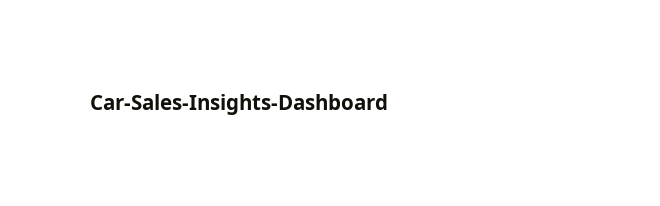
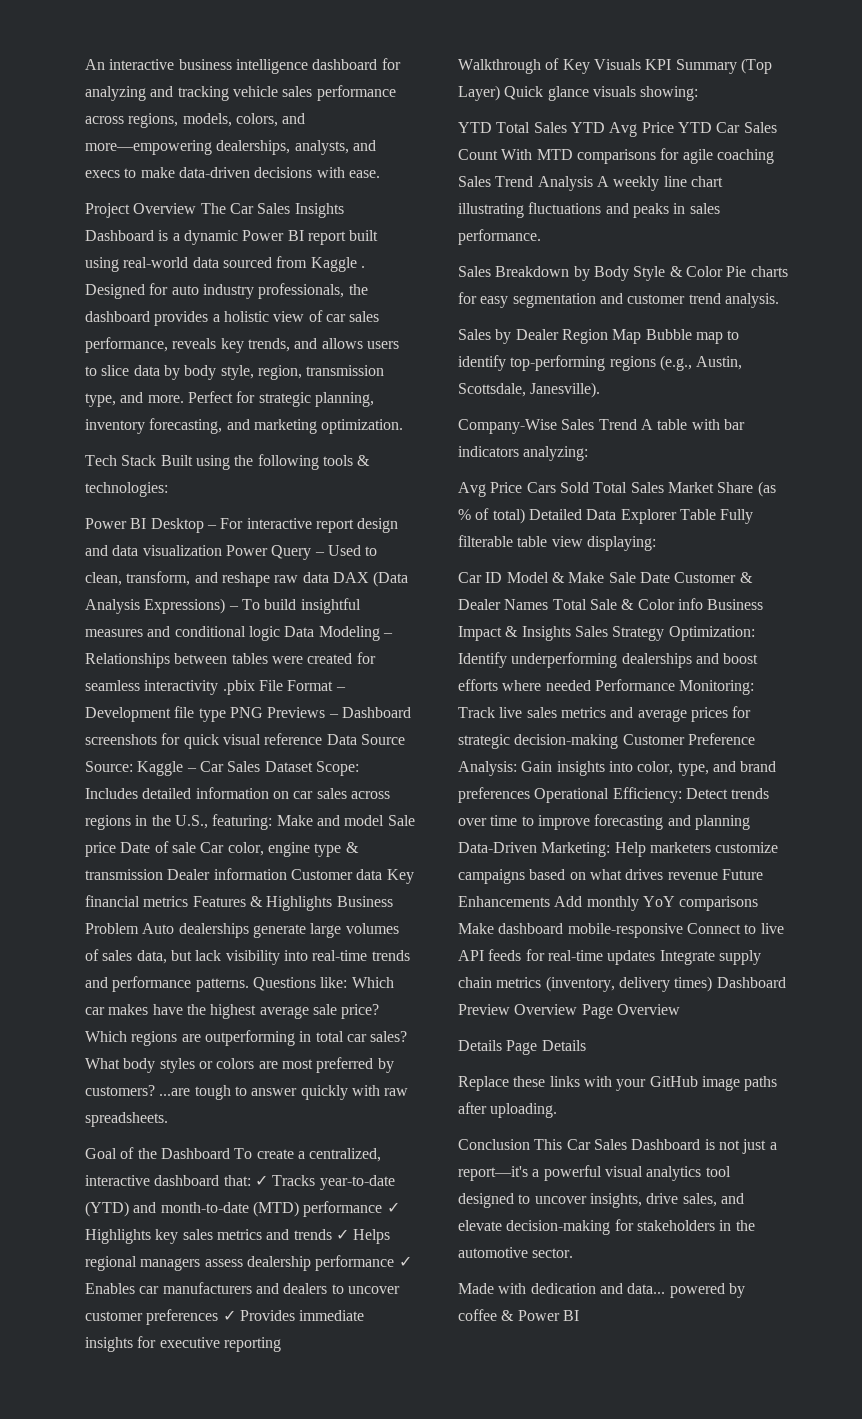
- Car-Sales-Insights-Dashboard
+ An interactive business intelligence dashboard for analyzing and tracking vehicle sales performance across regions, models, colors, and more—empowering dealerships, analysts, and execs to make data-driven decisions with ease.
+ Project Overview The Car Sales Insights Dashboard is a dynamic Power BI report built using real-world data sourced from Kaggle . Designed for auto industry professionals, the dashboard provides a holistic view of car sales performance, reveals key trends, and allows users to slice data by body style, region, transmission type, and more. Perfect for strategic planning, inventory forecasting, and marketing optimization.
+ Tech Stack Built using the following tools & technologies:
+ Power BI Desktop – For interactive report design and data visualization Power Query – Used to clean, transform, and reshape raw data DAX (Data Analysis Expressions) – To build insightful measures and conditional logic Data Modeling – Relationships between tables were created for seamless interactivity .pbix File Format – Development file type PNG Previews – Dashboard screenshots for quick visual reference Data Source Source: Kaggle – Car Sales Dataset Scope: Includes detailed information on car sales across regions in the U.S., featuring: Make and model Sale price Date of sale Car color, engine type & transmission Dealer information Customer data Key financial metrics Features & Highlights Business Problem Auto dealerships generate large volumes of sales data, but lack visibility into real-time trends and performance patterns. Questions like: Which car makes have the highest average sale price? Which regions are outperforming in total car sales? What body styles or colors are most preferred by customers? ...are tough to answer quickly with raw spreadsheets.
+ Goal of the Dashboard To create a centralized, interactive dashboard that: ✓ Tracks year-to-date (YTD) and month-to-date (MTD) performance ✓ Highlights key sales metrics and trends ✓ Helps regional managers assess dealership performance ✓ Enables car manufacturers and dealers to uncover customer preferences ✓ Provides immediate insights for executive reporting
+ Walkthrough of Key Visuals KPI Summary (Top Layer) Quick glance visuals showing:
+ YTD Total Sales YTD Avg Price YTD Car Sales Count With MTD comparisons for agile coaching Sales Trend Analysis A weekly line chart illustrating fluctuations and peaks in sales performance.
+ Sales Breakdown by Body Style & Color Pie charts for easy segmentation and customer trend analysis.
+ Sales by Dealer Region Map Bubble map to identify top-performing regions (e.g., Austin, Scottsdale, Janesville).
+ Company-Wise Sales Trend A table with bar indicators analyzing:
+ Avg Price Cars Sold Total Sales Market Share (as % of total) Detailed Data Explorer Table Fully filterable table view displaying:
+ Car ID Model & Make Sale Date Customer & Dealer Names Total Sale & Color info Business Impact & Insights Sales Strategy Optimization: Identify underperforming dealerships and boost efforts where needed Performance Monitoring: Track live sales metrics and average prices for strategic decision-making Customer Preference Analysis: Gain insights into color, type, and brand preferences Operational Efficiency: Detect trends over time to improve forecasting and planning Data-Driven Marketing: Help marketers customize campaigns based on what drives revenue Future Enhancements Add monthly YoY comparisons Make dashboard mobile-responsive Connect to live API feeds for real-time updates Integrate supply chain metrics (inventory, delivery times) Dashboard Preview Overview Page Overview
+ Details Page Details
+ Replace these links with your GitHub image paths after uploading.
+ Conclusion This Car Sales Dashboard is not just a report—it's a powerful visual analytics tool designed to uncover insights, drive sales, and elevate decision-making for stakeholders in the automotive sector.
+ Made with dedication and data... powered by coffee & Power BI

